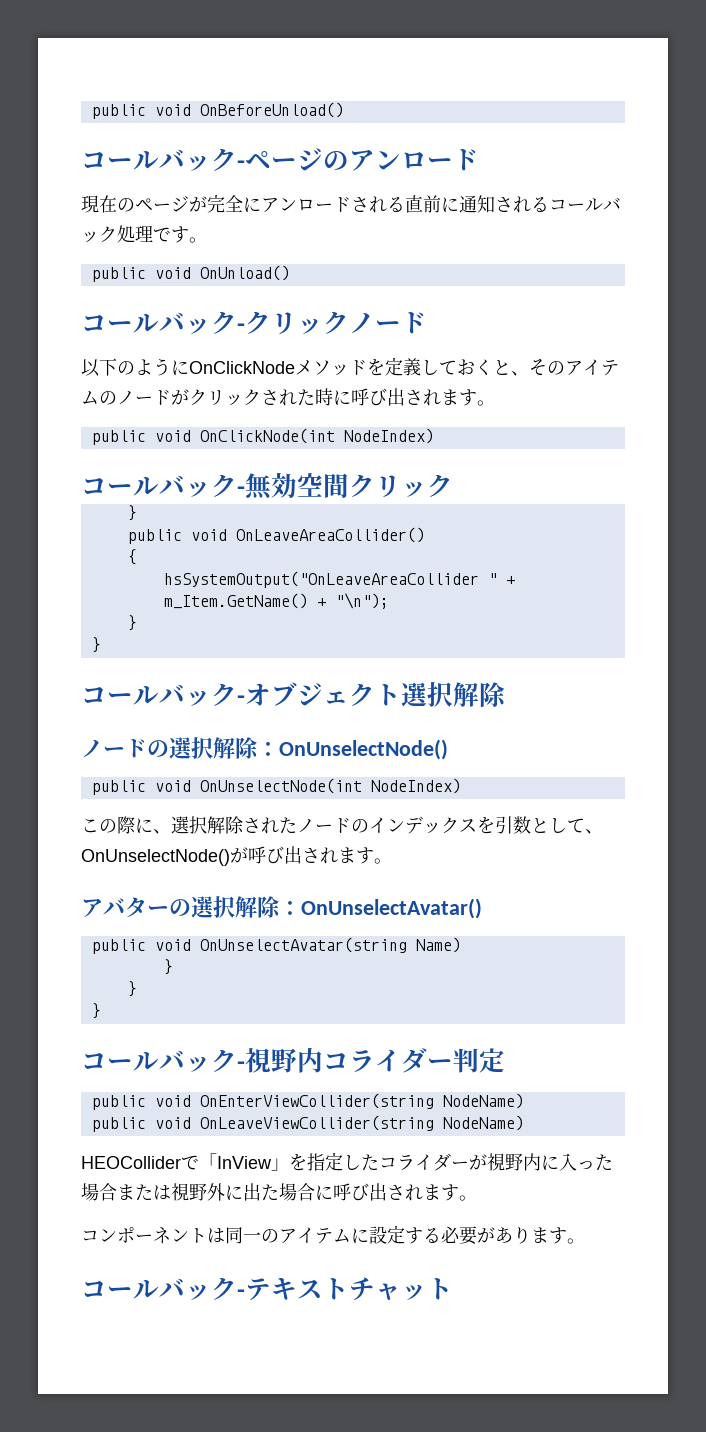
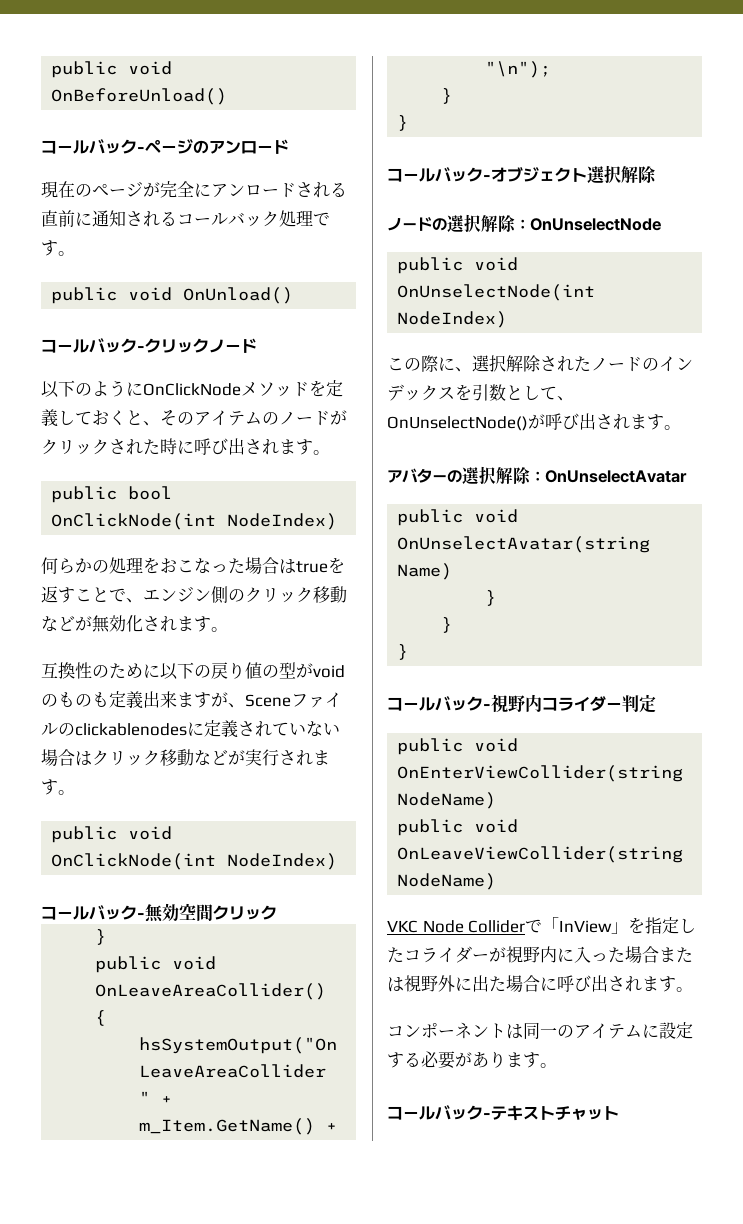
+ public bool OnClickNode(int NodeIndex)
+ 何らかの処理をおこなった場合はtrueを返すことで、エンジン側のクリック移動などが無効化されます。
+ 互換性のために以下の戻り値の型がvoidのものも定義出来ますが、Sceneファイルのclickablenodesに定義されていない場合はクリック移動などが実行されます。
- ノードの選択解除：OnUnselectNode()
+ ノードの選択解除：OnUnselectNode
- アバターの選択解除：OnUnselectAvatar()
+ アバターの選択解除：OnUnselectAvatar
- HEOColliderで「InView」を指定したコライダーが視野内に入った場合または視野外に出た場合に呼び出されます。
+ VKC Node Colliderで「InView」を指定したコライダーが視野内に入った場合または視野外に出た場合に呼び出されます。

